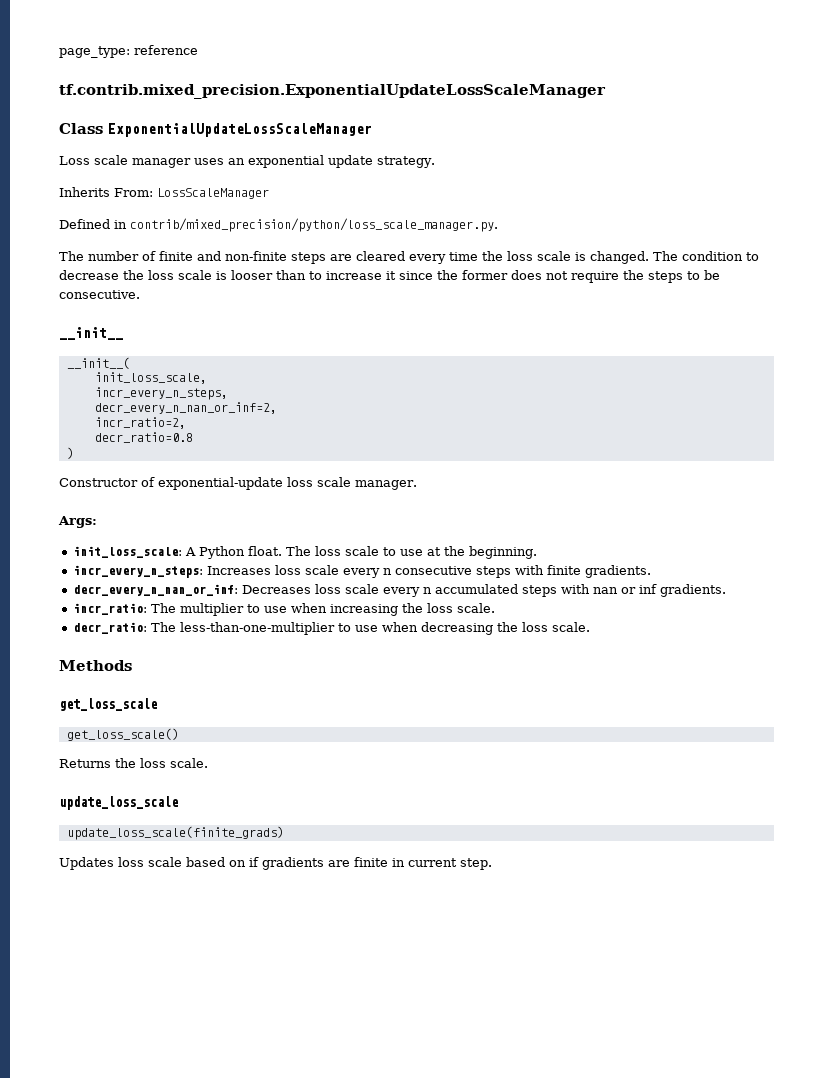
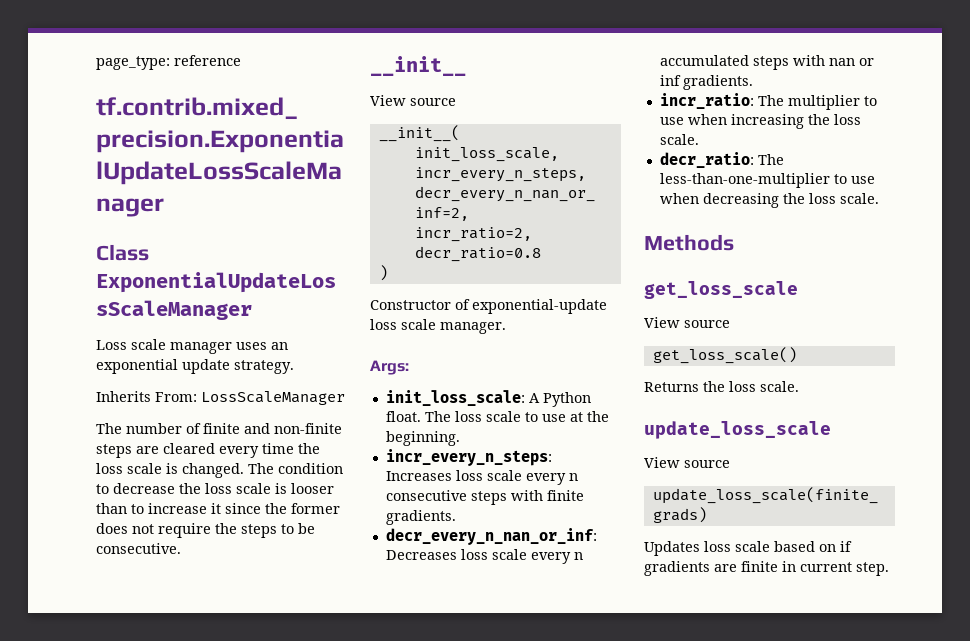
- Defined in contrib/mixed_precision/python/loss_scale_manager.py.
  __init__
+ View source
  get_loss_scale
+ View source
  update_loss_scale
+ View source

